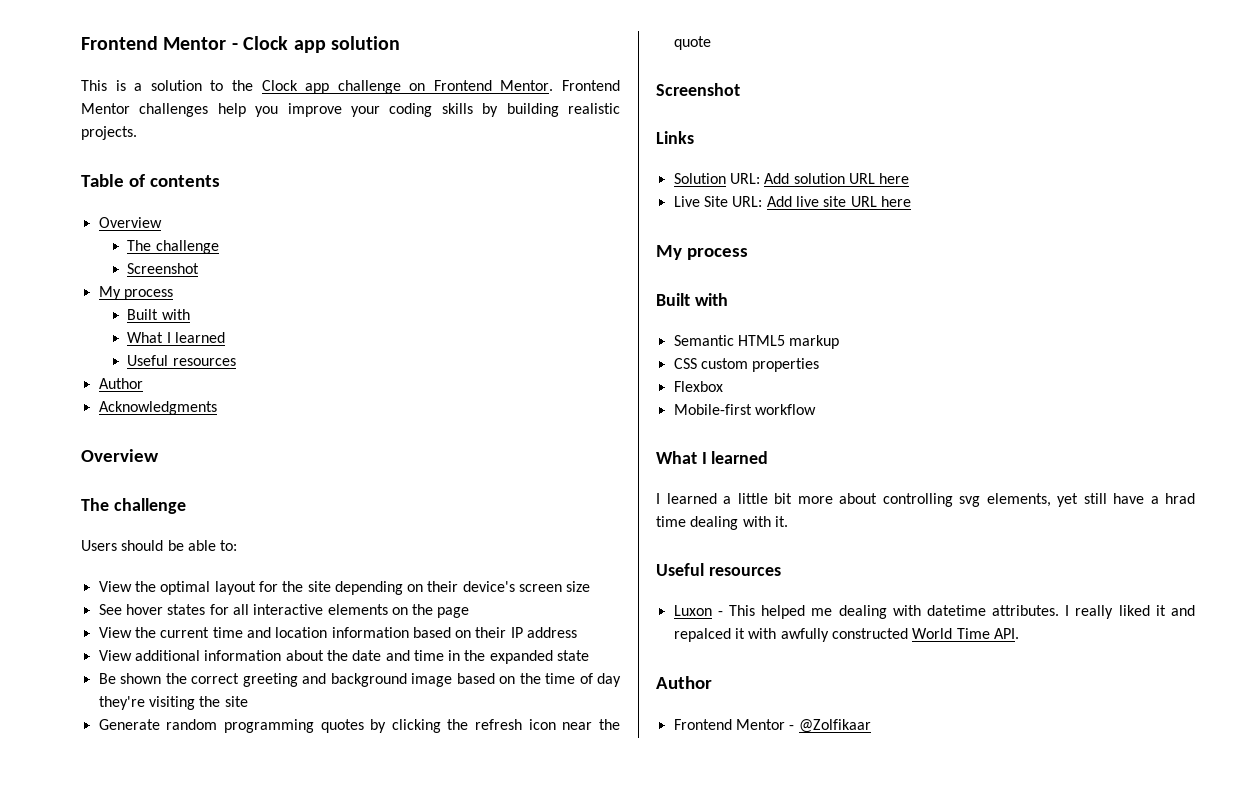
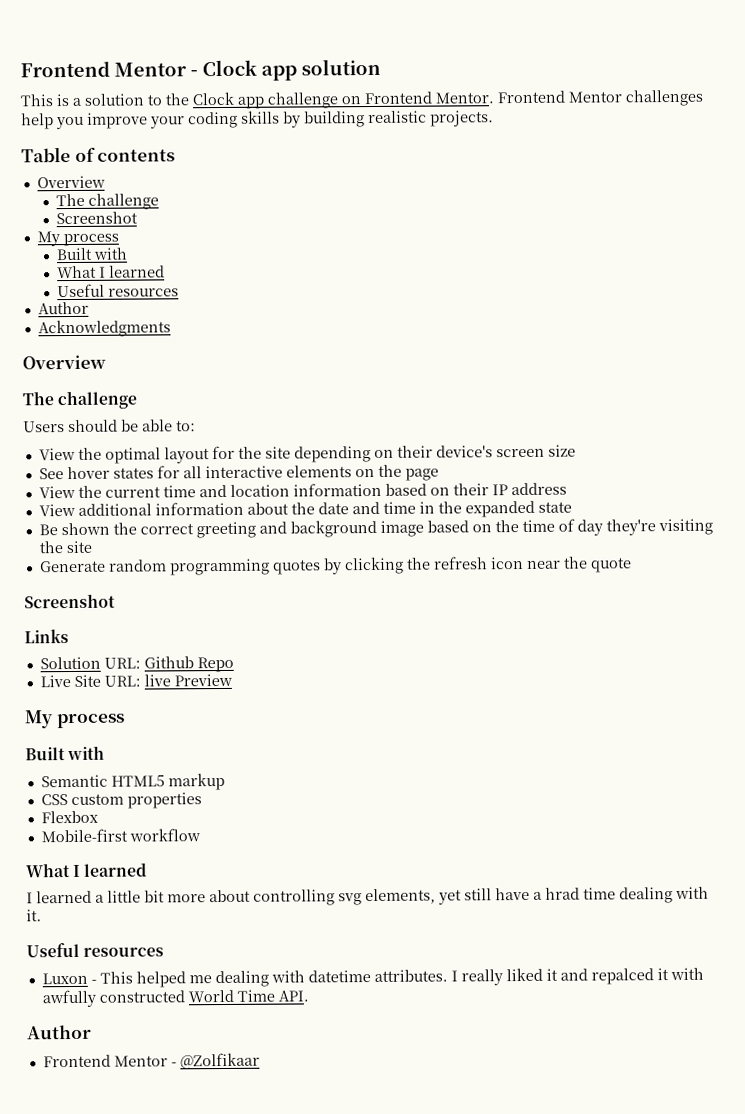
- Solution URL: Add solution URL here
+ Solution URL: Github Repo
- Live Site URL: Add live site URL here
+ Live Site URL: live Preview

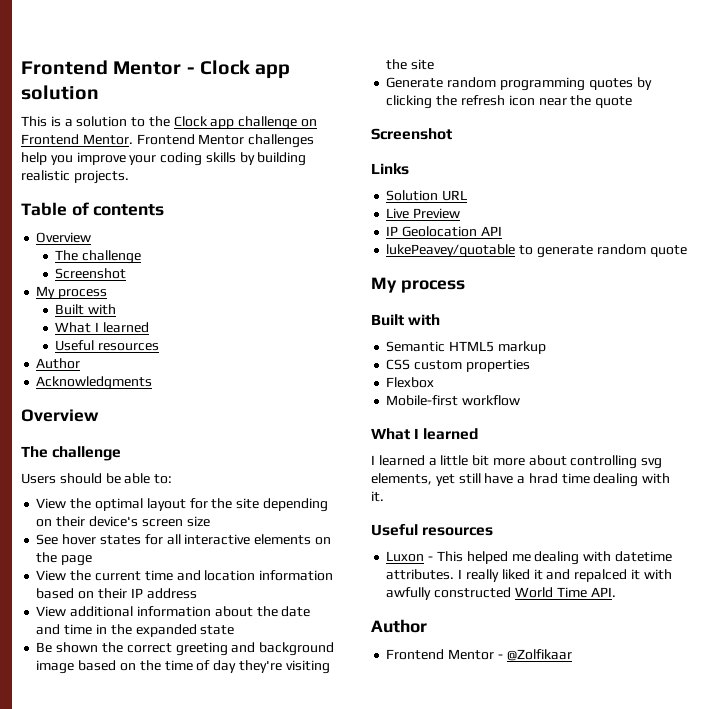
- Solution URL: Github Repo
- Live Site URL: live Preview
+ Solution URL
+ Live Preview
+ IP Geolocation API
+ lukePeavey/quotable to generate random quote

